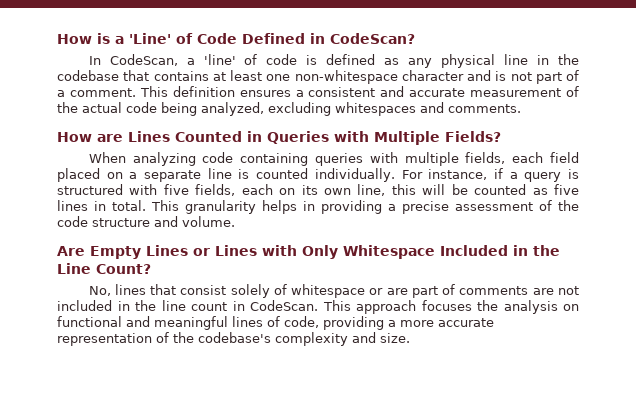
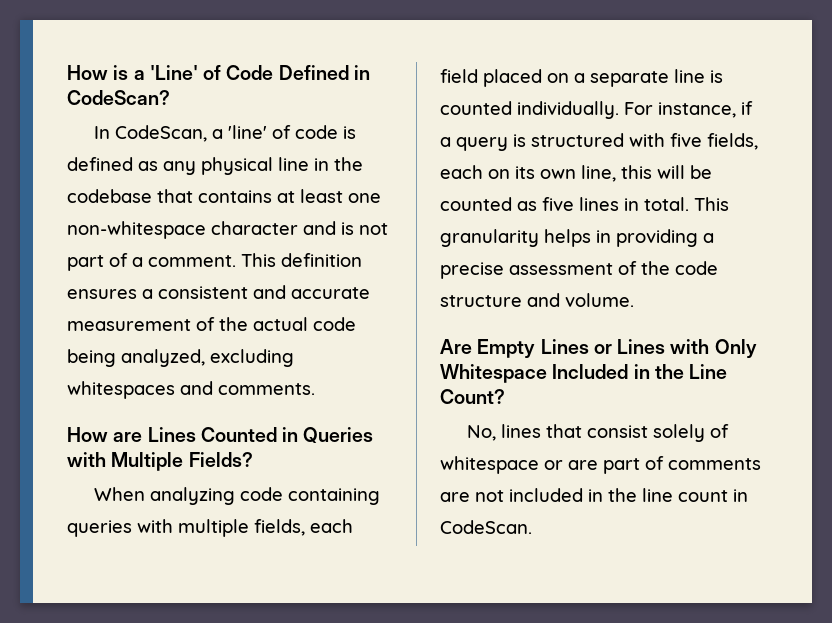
- This approach focuses the analysis on functional and meaningful lines of code, providing a more accurate representation of the codebase's complexity and size.

